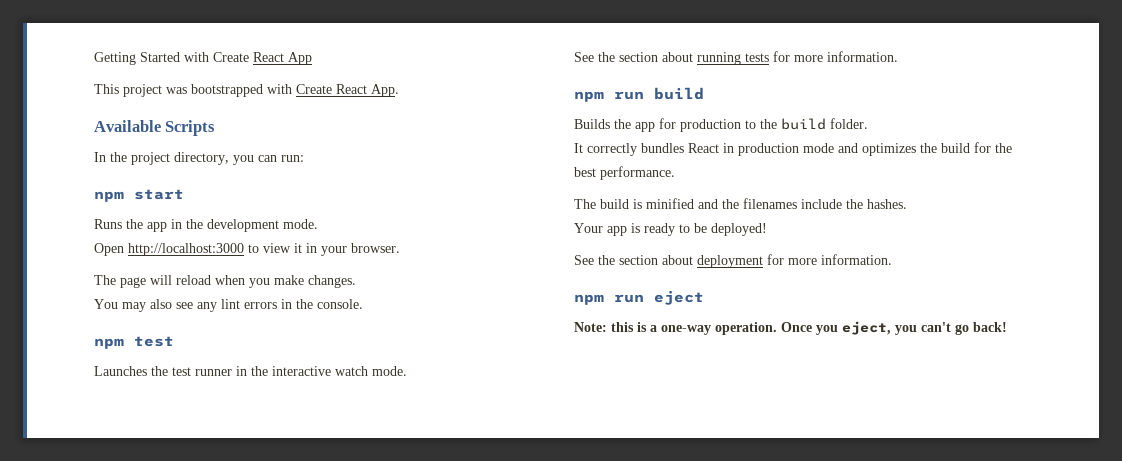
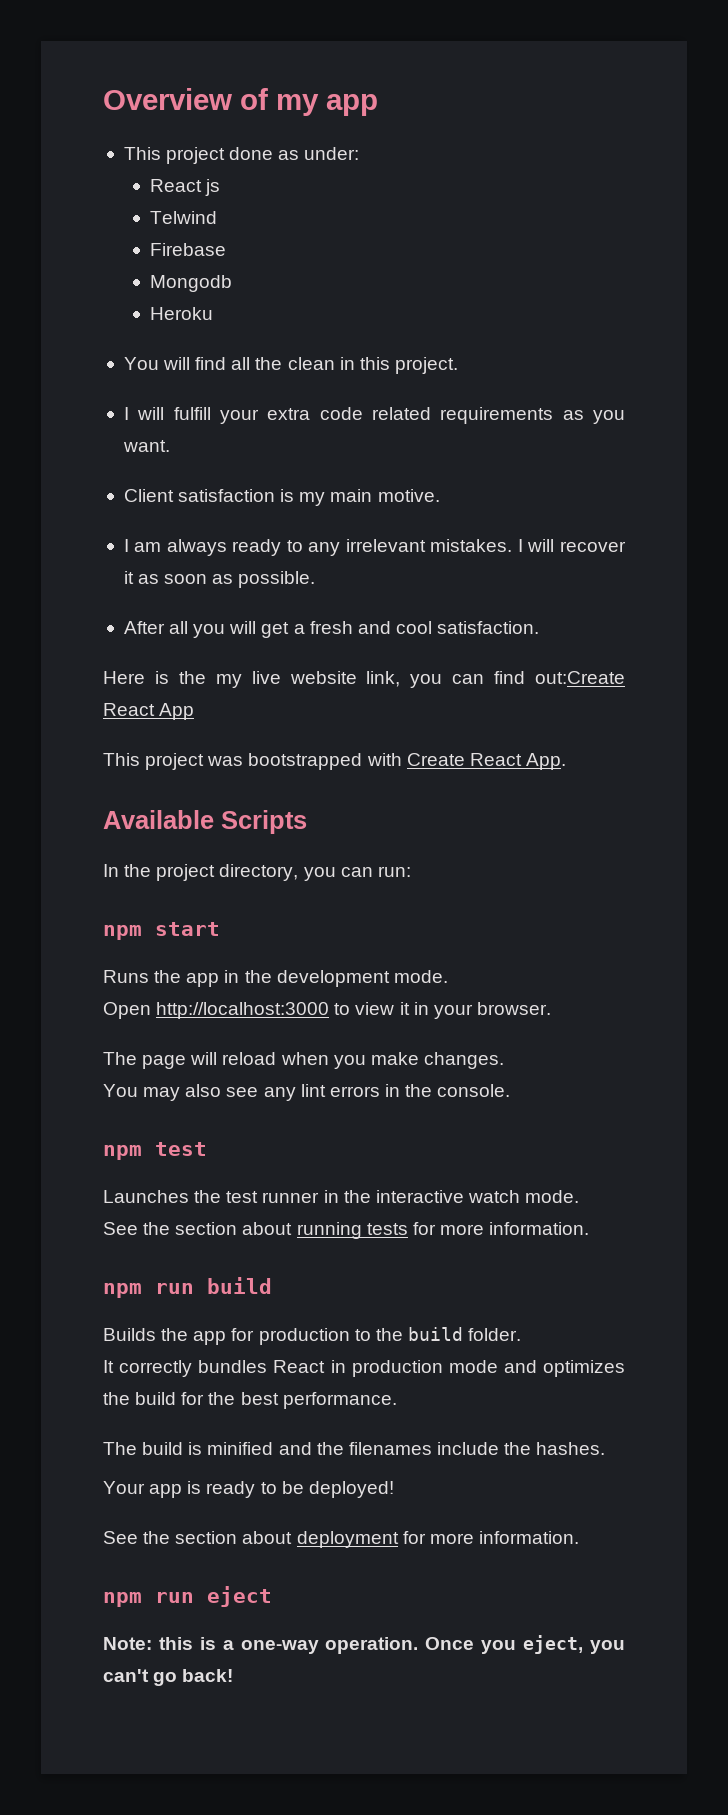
- Getting Started with Create React App
+ Overview of my app
+ This project done as under:
+ React js
+ Telwind
+ Firebase
+ Mongodb
+ Heroku
+ You will find all the clean in this project.
+ I will fulfill your extra code related requirements as you want.
+ Client satisfaction is my main motive.
+ I am always ready to any irrelevant mistakes. I will recover it as soon as possible.
+ After all you will get a fresh and cool satisfaction.
+ Here is the my live website link, you can find out:Create React App

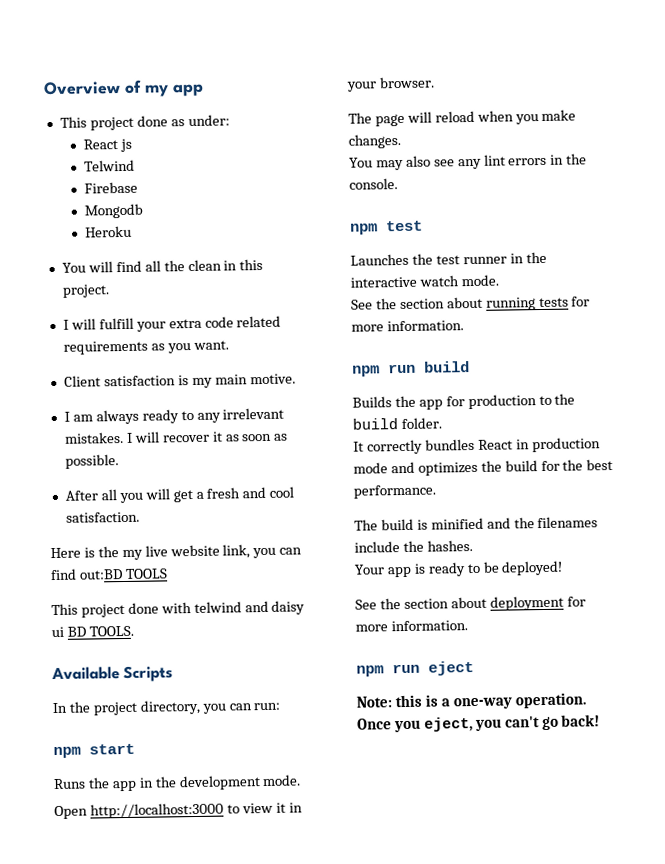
- Here is the my live website link, you can find out:Create React App
- This project was bootstrapped with Create React App.
+ Here is the my live website link, you can find out:BD TOOLS
+ This project done with telwind and daisy ui BD TOOLS.

